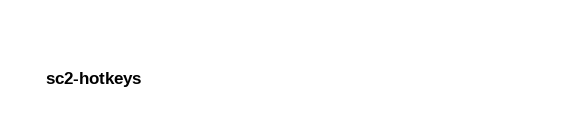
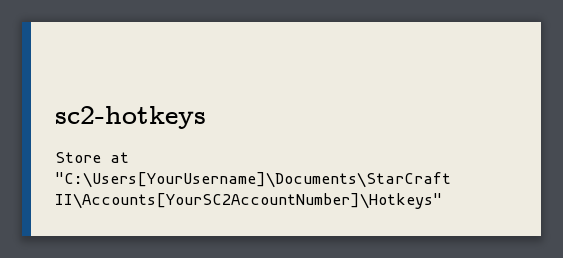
+ Store at "C:\Users[YourUsername]\Documents\StarCraft II\Accounts[YourSC2AccountNumber]\Hotkeys"

